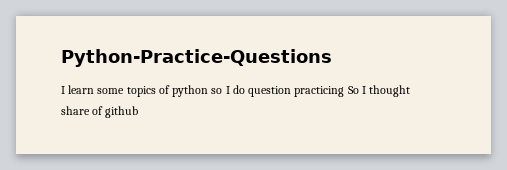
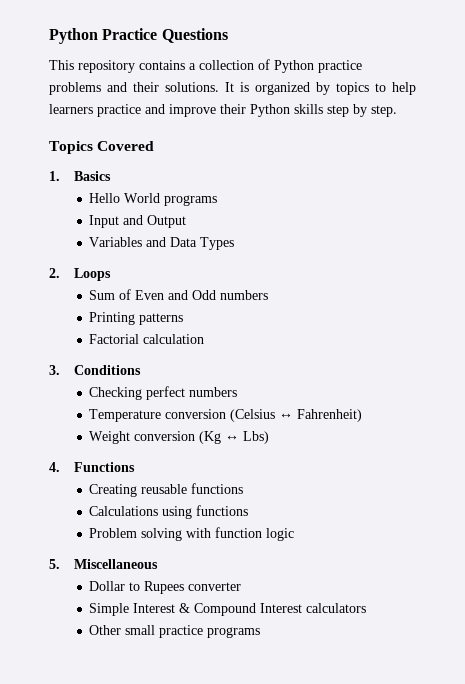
- Python-Practice-Questions
- I learn some topics of python so I do question practicing So I thought share of github
+ Python Practice Questions
+ This repository contains a collection of Python practice problems and their solutions. It is organized by topics to help learners practice and improve their Python skills step by step.
+ Topics Covered
+ 1. Basics
+ Hello World programs
+ Input and Output
+ Variables and Data Types
+ 2. Loops
+ Sum of Even and Odd numbers
+ Printing patterns
+ Factorial calculation
+ 3. Conditions
+ Checking perfect numbers
+ Temperature conversion (Celsius ↔ Fahrenheit)
+ Weight conversion (Kg ↔ Lbs)
+ 4. Functions
+ Creating reusable functions
+ Calculations using functions
+ Problem solving with function logic
+ 5. Miscellaneous
+ Dollar to Rupees converter
+ Simple Interest & Compound Interest calculators
+ Other small practice programs

